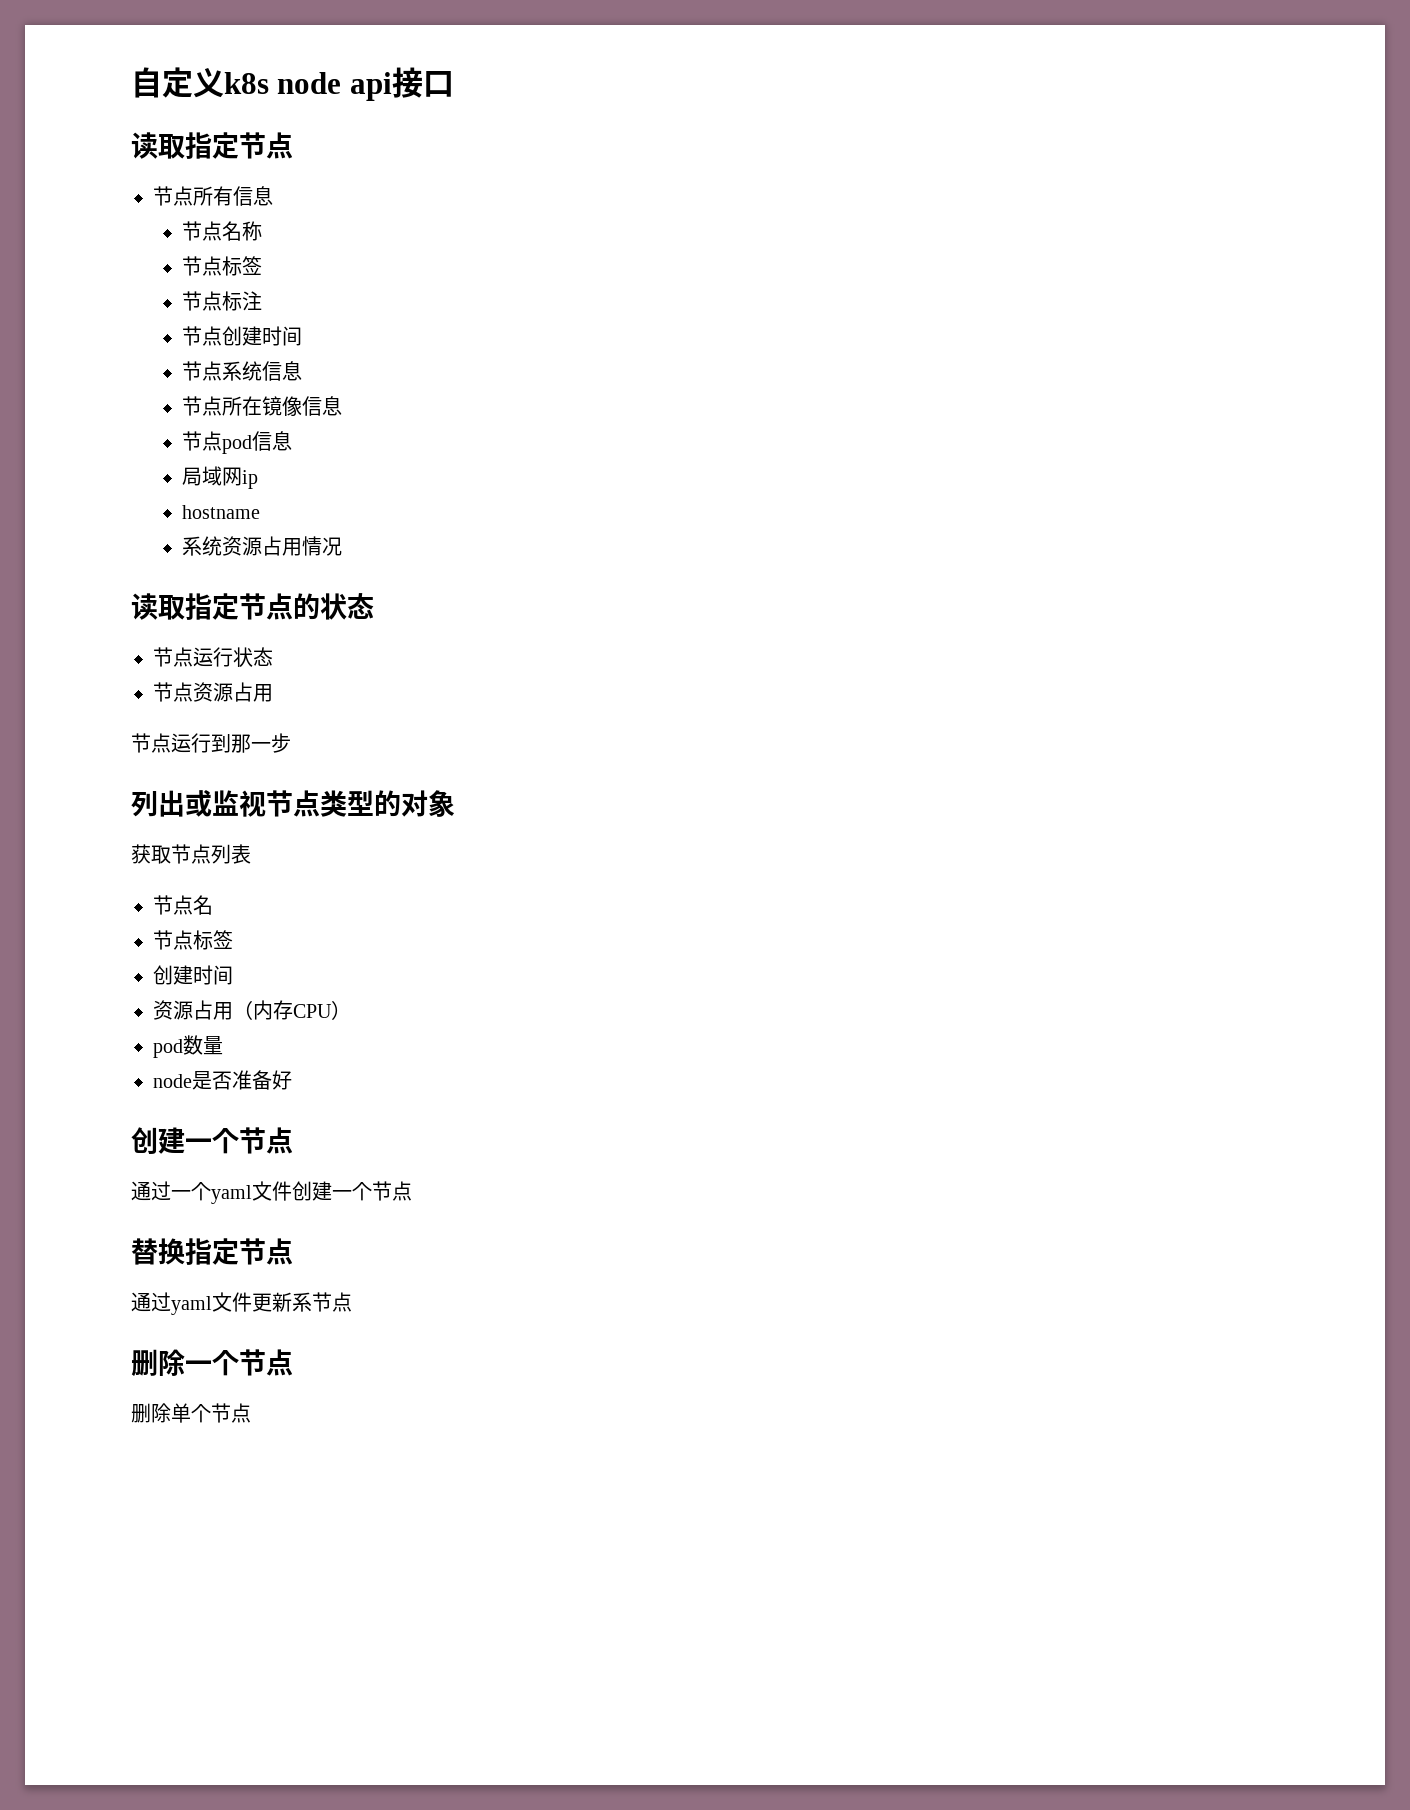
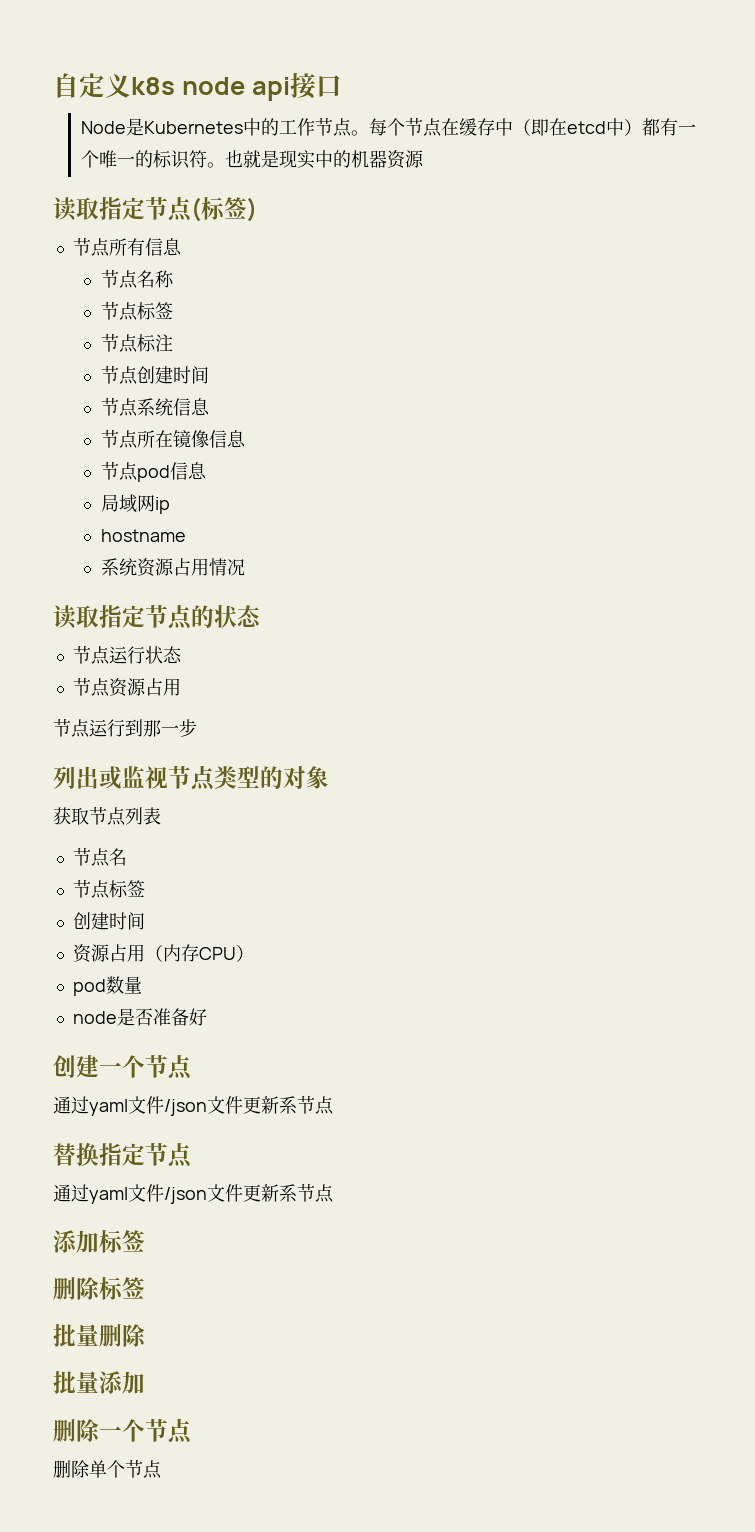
  自定义k8s node api接口
- 读取指定节点
+ Node是Kubernetes中的工作节点。每个节点在缓存中（即在etcd中）都有一个唯一的标识符。也就是现实中的机器资源
+ 读取指定节点(标签)
  node是否准备好
  创建一个节点
- 通过一个yaml文件创建一个节点
+ 通过yaml文件/json文件更新系节点
  替换指定节点
- 通过yaml文件更新系节点
+ 通过yaml文件/json文件更新系节点
+ 添加标签
+ 删除标签
+ 批量删除
+ 批量添加

